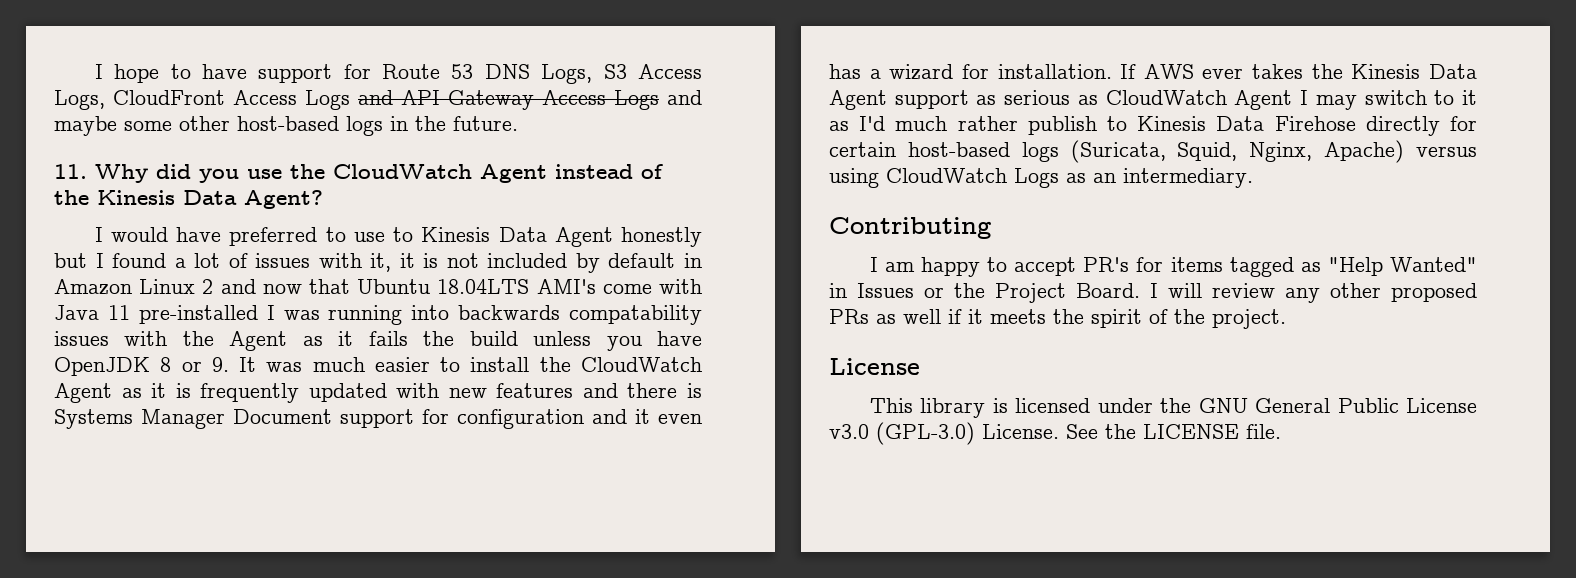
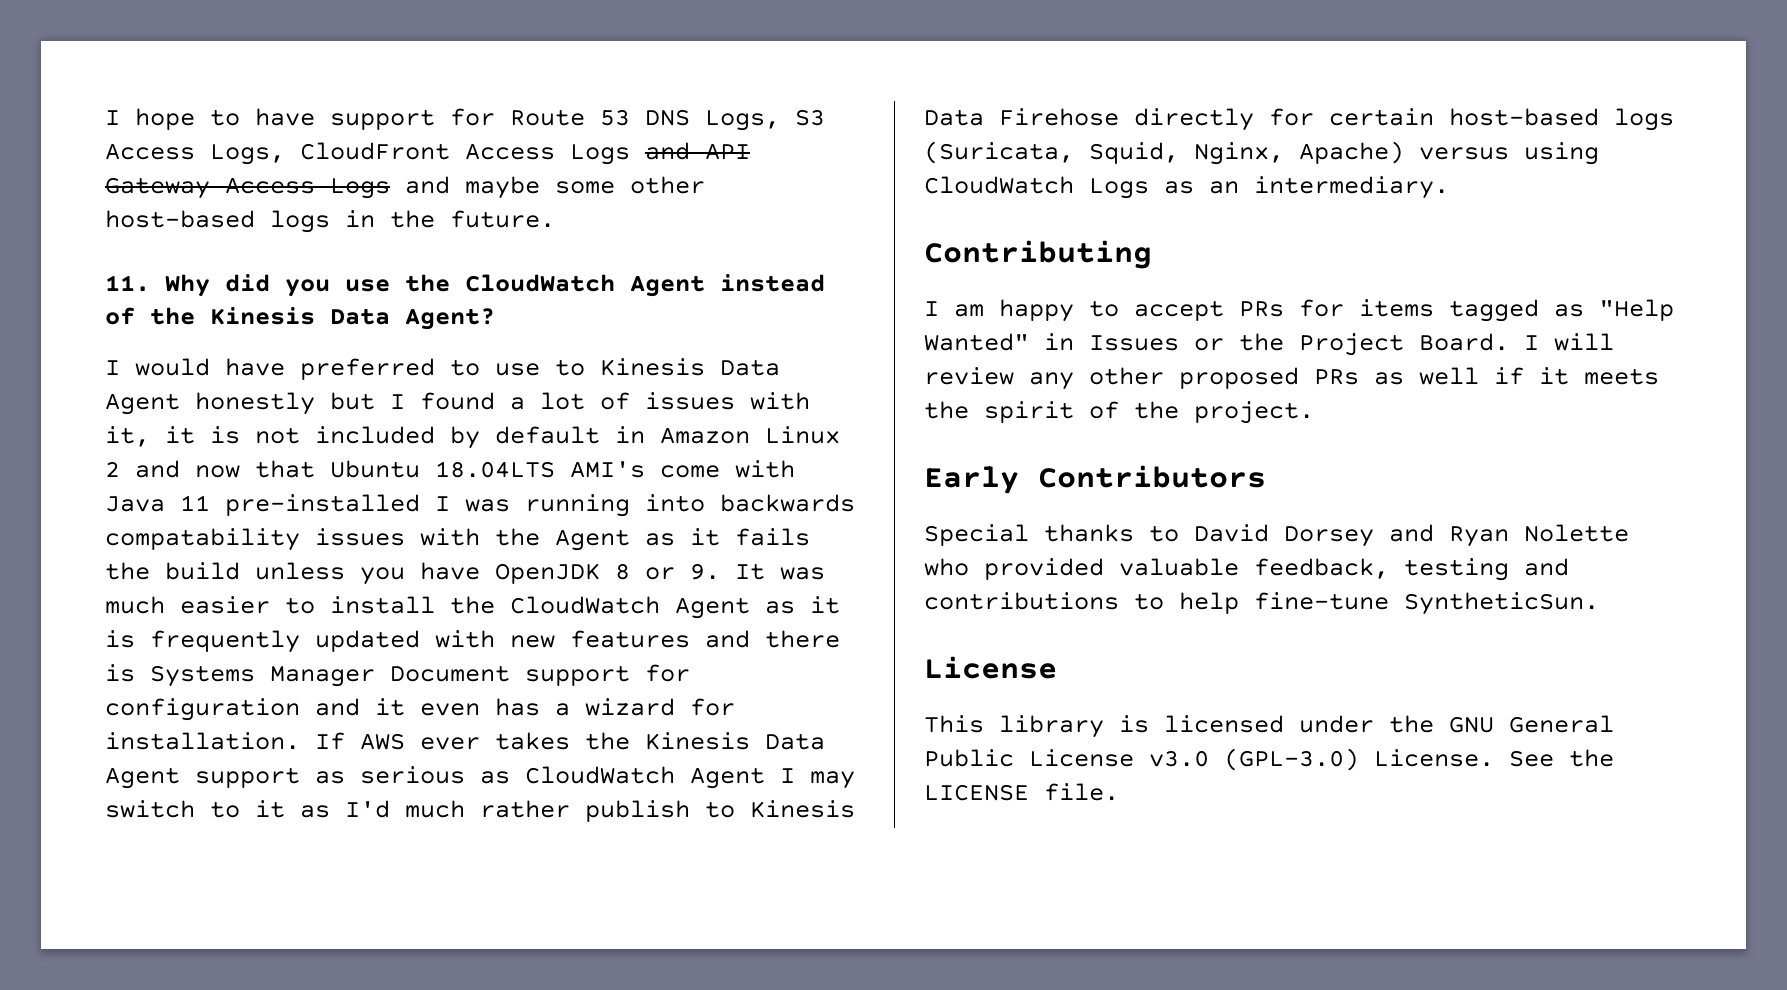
- I am happy to accept PR's for items tagged as "Help Wanted" in Issues or the Project Board.
+ I am happy to accept PRs for items tagged as "Help Wanted" in Issues or the Project Board.
+ Early Contributors
+ Special thanks to David Dorsey and Ryan Nolette who provided valuable feedback, testing and contributions to help fine-tune SyntheticSun.

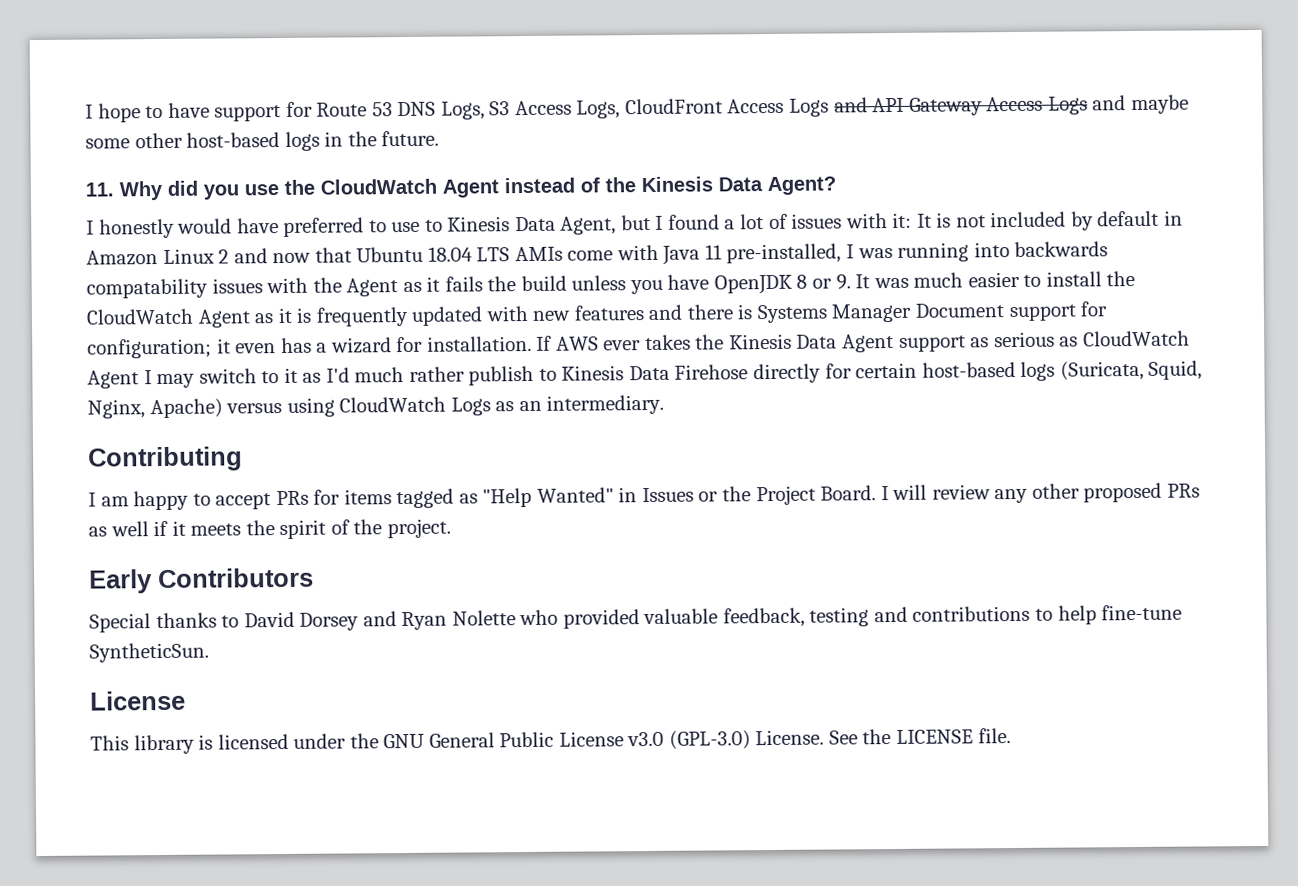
- I would have preferred to use to Kinesis Data Agent honestly but I found a lot of issues with it, it is not included by default in Amazon Linux 2 and now that Ubuntu 18.04LTS AMI's come with Java 11 pre-installed I was running into backwards compatability issues with the Agent as it fails the build unless you have OpenJDK 8 or 9. It was much easier to install the CloudWatch Agent as it is frequently updated with new features and there is Systems Manager Document support for configuration and it even has a wizard for installation.
+ I honestly would have preferred to use to Kinesis Data Agent, but I found a lot of issues with it: It is not included by default in Amazon Linux 2 and now that Ubuntu 18.04 LTS AMIs come with Java 11 pre-installed, I was running into backwards compatability issues with the Agent as it fails the build unless you have OpenJDK 8 or 9. It was much easier to install the CloudWatch Agent as it is frequently updated with new features and there is Systems Manager Document support for configuration; it even has a wizard for installation.

